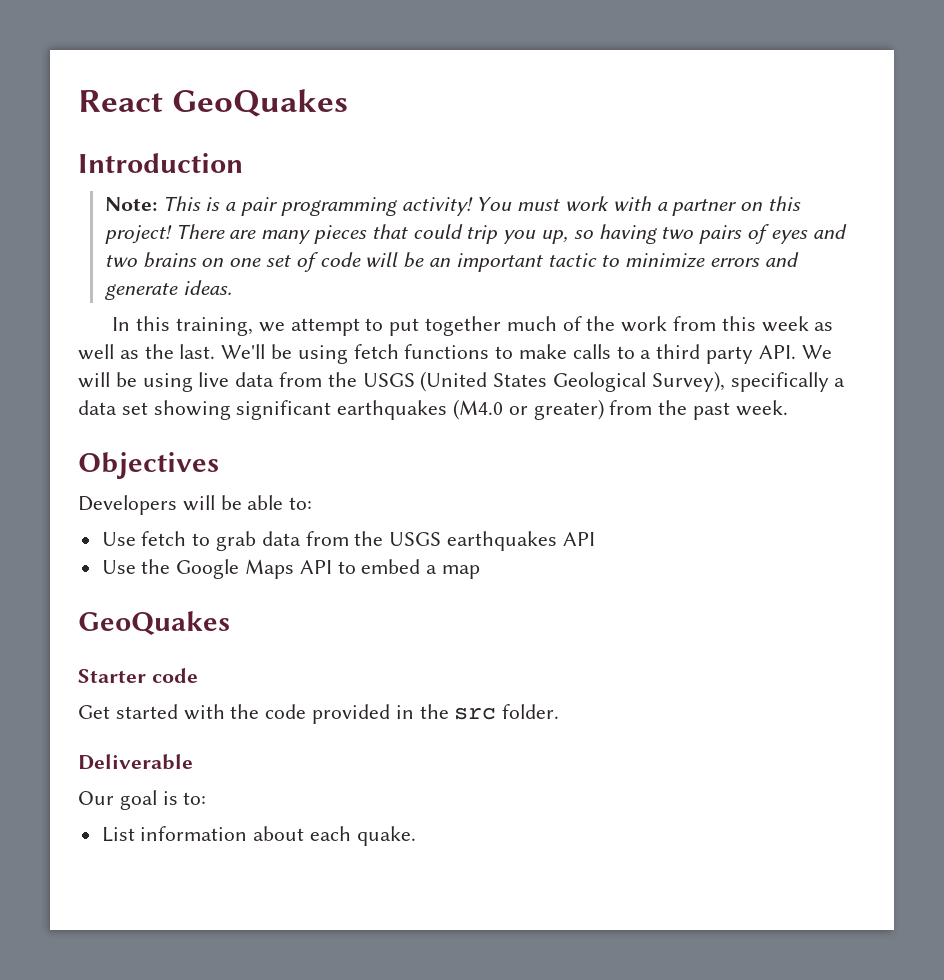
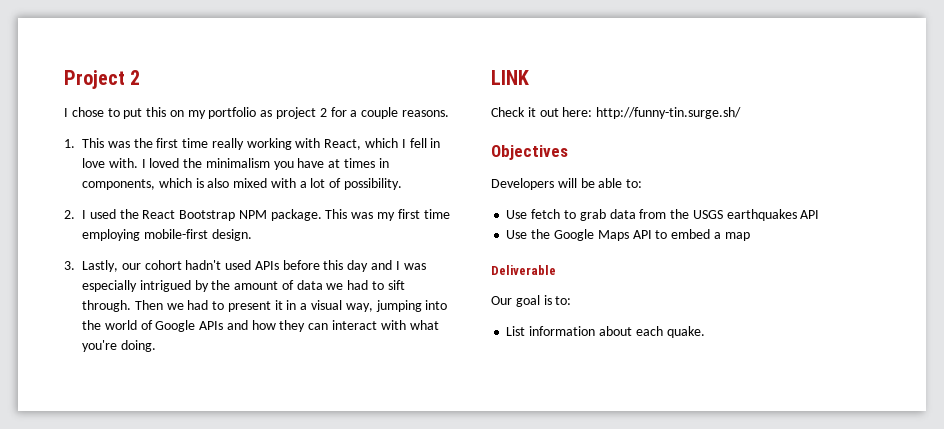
- React GeoQuakes
- Introduction
- Note: This is a pair programming activity! You must work with a partner on this project! There are many pieces that could trip you up, so having two pairs of eyes and two brains on one set of code will be an important tactic to minimize errors and generate ideas.
- In this training, we attempt to put together much of the work from this week as well as the last. We'll be using fetch functions to make calls to a third party API. We will be using live data from the USGS (United States Geological Survey), specifically a data set showing significant earthquakes (M4.0 or greater) from the past week.
+ Project 2
+ I chose to put this on my portfolio as project 2 for a couple reasons.
+ 1. This was the first time really working with React, which I fell in love with. I loved the minimalism you have at times in components, which is also mixed with a lot of possibility.
+ 2. I used the React Bootstrap NPM package. This was my first time employing mobile-first design.
+ 3. Lastly, our cohort hadn't used APIs before this day and I was especially intrigued by the amount of data we had to sift through. Then we had to present it in a visual way, jumping into the world of Google APIs and how they can interact with what you're doing.
+ LINK
+ Check it out here: http://funny-tin.surge.sh/
  Use the Google Maps API to embed a map
- GeoQuakes
- Starter code
- Get started with the code provided in the src folder.

